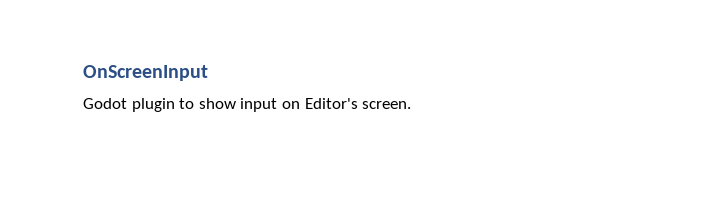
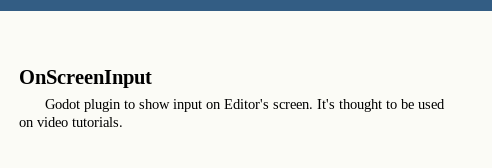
+ It's thought to be used on video tutorials.

